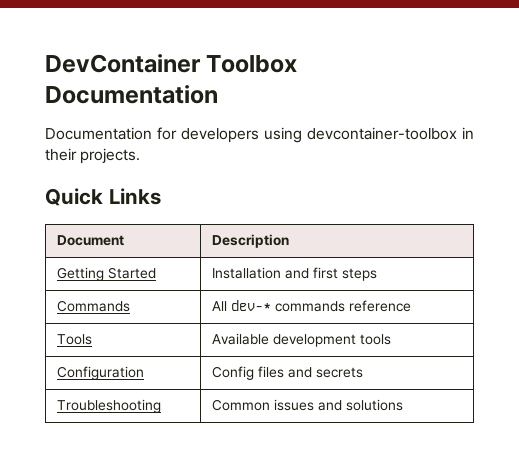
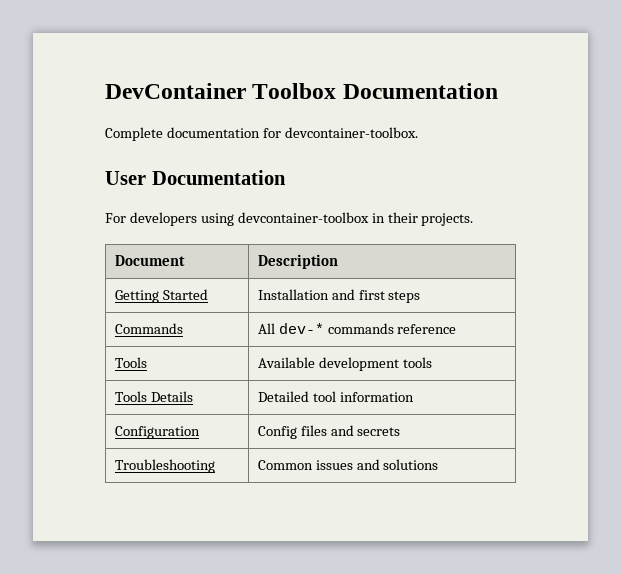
- Documentation for developers using devcontainer-toolbox in their projects.
+ Complete documentation for devcontainer-toolbox.
+ User Documentation
+ For developers using devcontainer-toolbox in their projects.
- Quick Links
+ Tools Details | Detailed tool information

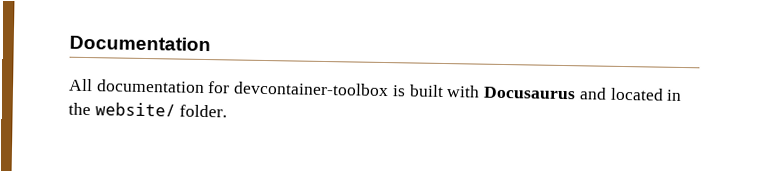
- DevContainer Toolbox Documentation
- Complete documentation for devcontainer-toolbox.
- User Documentation
- For developers using devcontainer-toolbox in their projects.
- Document | Description
- Getting Started | Installation and first steps
- Commands | All dev-* commands reference
- Tools | Available development tools
- Tools Details | Detailed tool information
- Configuration | Config files and secrets
- Troubleshooting | Common issues and solutions
+ Documentation
+ All documentation for devcontainer-toolbox is built with Docusaurus and located in the website/ folder.

